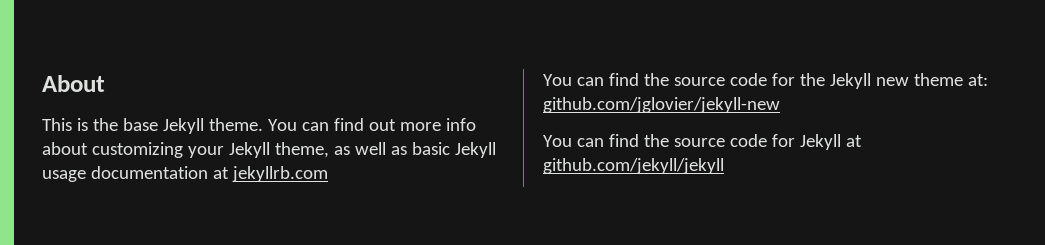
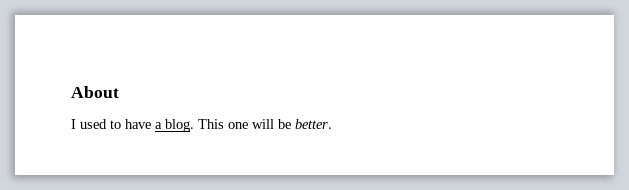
- This is the base Jekyll theme. You can find out more info about customizing your Jekyll theme, as well as basic Jekyll usage documentation at jekyllrb.com
- You can find the source code for the Jekyll new theme at: github.com/jglovier/jekyll-new
- You can find the source code for Jekyll at github.com/jekyll/jekyll
+ I used to have a blog. This one will be better.

